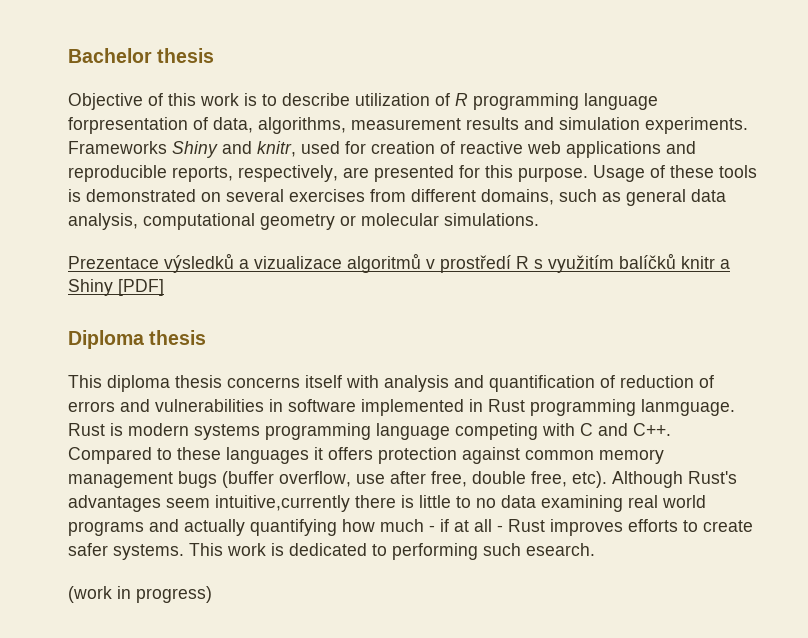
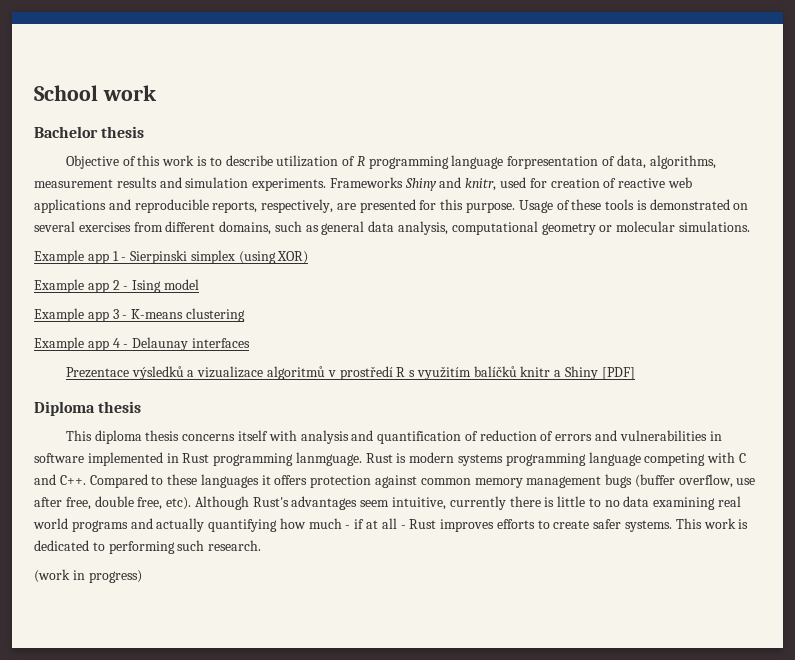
+ School work
+ Example app 1 - Sierpinski simplex (using XOR)
+ Example app 2 - Ising model
+ Example app 3 - K-means clustering
+ Example app 4 - Delaunay interfaces
- Although Rust's advantages seem intuitive,currently there is little to no data examining real world programs and actually quantifying how much - if at all - Rust improves efforts to create safer systems.
+ Although Rust's advantages seem intuitive, currently there is little to no data examining real world programs and actually quantifying how much - if at all - Rust improves efforts to create safer systems.
- This work is dedicated to performing such esearch.
+ This work is dedicated to performing such research.

